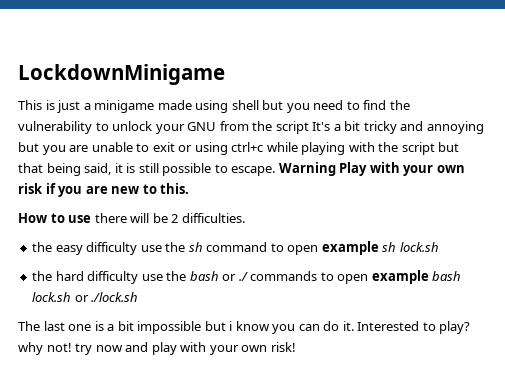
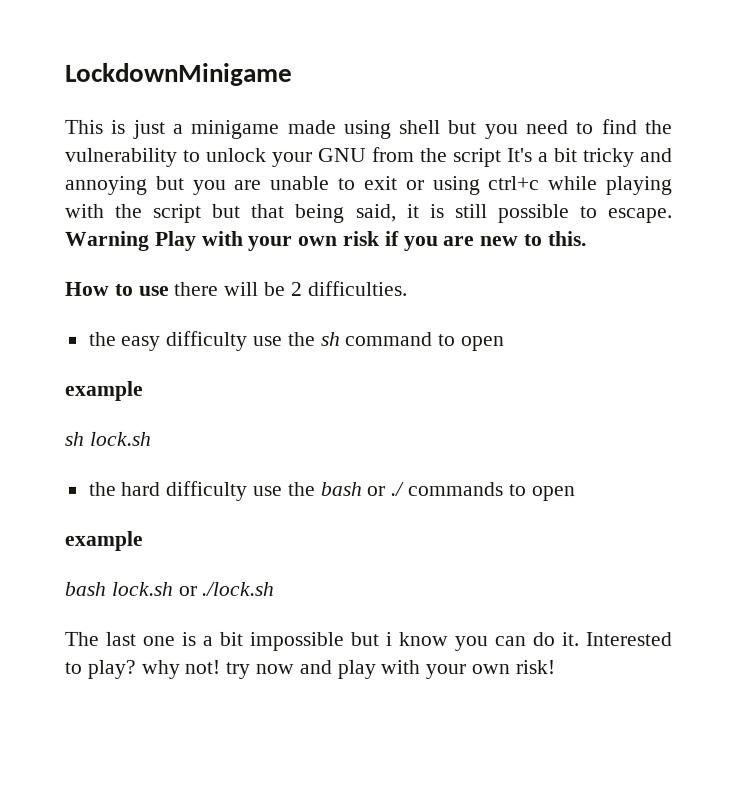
- the easy difficulty use the sh command to open example sh lock.sh
+ the easy difficulty use the sh command to open
+ example
+ sh lock.sh
- the hard difficulty use the bash or ./ commands to open example bash lock.sh or ./lock.sh
+ the hard difficulty use the bash or ./ commands to open
+ example
+ bash lock.sh or ./lock.sh

